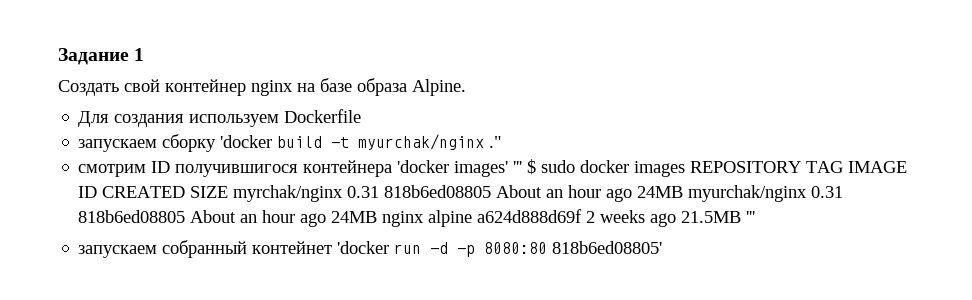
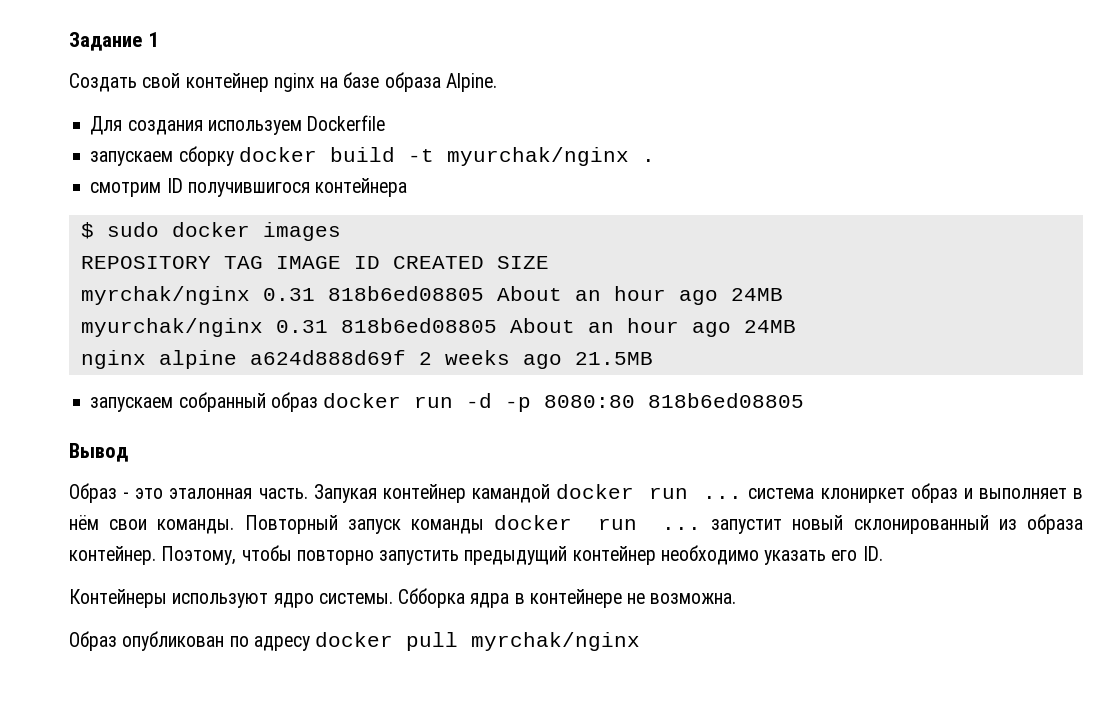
- запускаем сборку 'docker build -t myurchak/nginx ."
+ запускаем сборку docker build -t myurchak/nginx .
- смотрим ID получившигося контейнера 'docker images' ''' $ sudo docker images REPOSITORY TAG IMAGE ID CREATED SIZE myrchak/nginx 0.31 818b6ed08805 About an hour ago 24MB myurchak/nginx 0.31 818b6ed08805 About an hour ago 24MB nginx alpine a624d888d69f 2 weeks ago 21.5MB '''
+ смотрим ID получившигося контейнера
+ $ sudo docker images
+ REPOSITORY TAG IMAGE ID CREATED SIZE
+ myrchak/nginx 0.31 818b6ed08805 About an hour ago 24MB
+ myurchak/nginx 0.31 818b6ed08805 About an hour ago 24MB
+ nginx alpine a624d888d69f 2 weeks ago 21.5MB
- запускаем собранный контейнет 'docker run -d -p 8080:80 818b6ed08805'
+ запускаем собранный образ docker run -d -p 8080:80 818b6ed08805
+ Вывод
+ Образ - это эталонная часть. Запукая контейнер камандой docker run ... система клониркет образ и выполняет в нём свои команды. Повторный запуск команды docker run ... запустит новый склонированный из образа контейнер. Поэтому, чтобы повторно запустить предыдущий контейнер необходимо указать его ID.
+ Контейнеры используют ядро системы. Сбборка ядра в контейнере не возможна.
+ Образ опубликован по адресу docker pull myrchak/nginx

